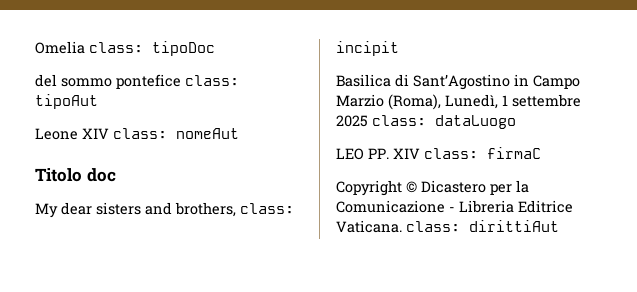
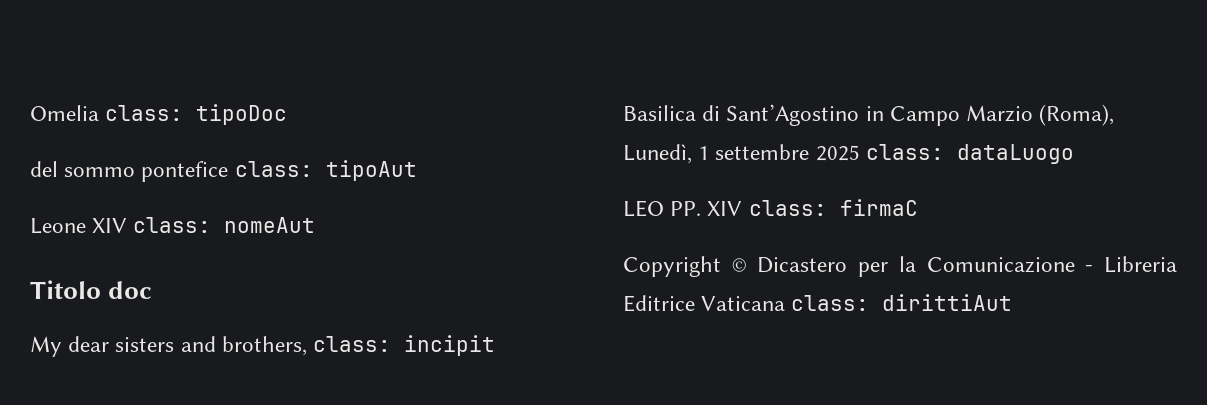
- Copyright © Dicastero per la Comunicazione - Libreria Editrice Vaticana. class: dirittiAut
+ Copyright © Dicastero per la Comunicazione - Libreria Editrice Vaticana class: dirittiAut

